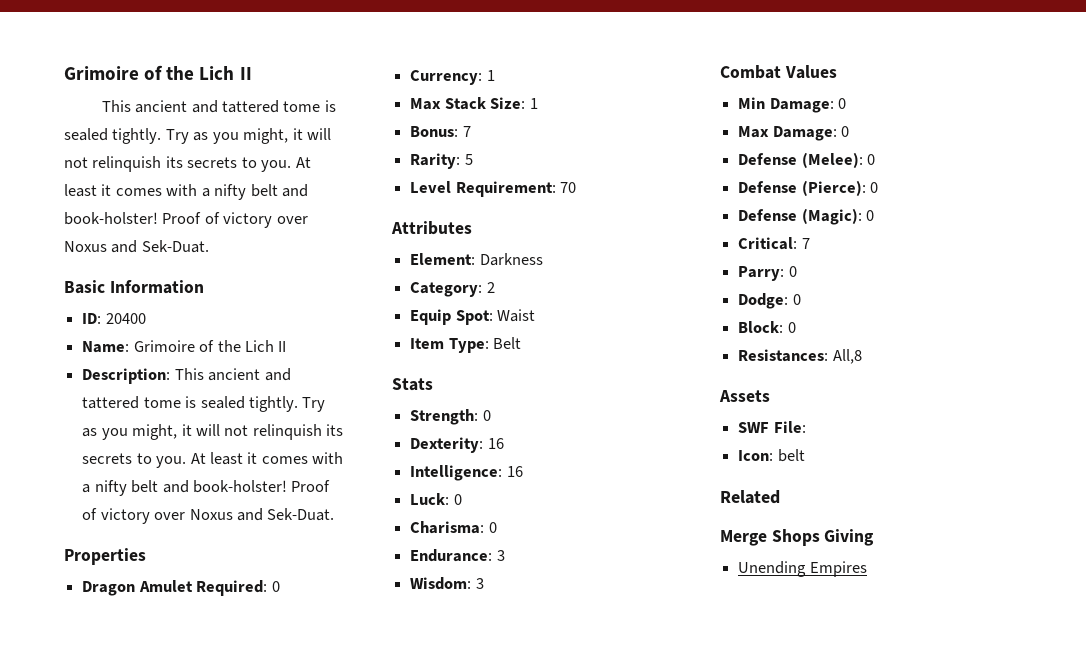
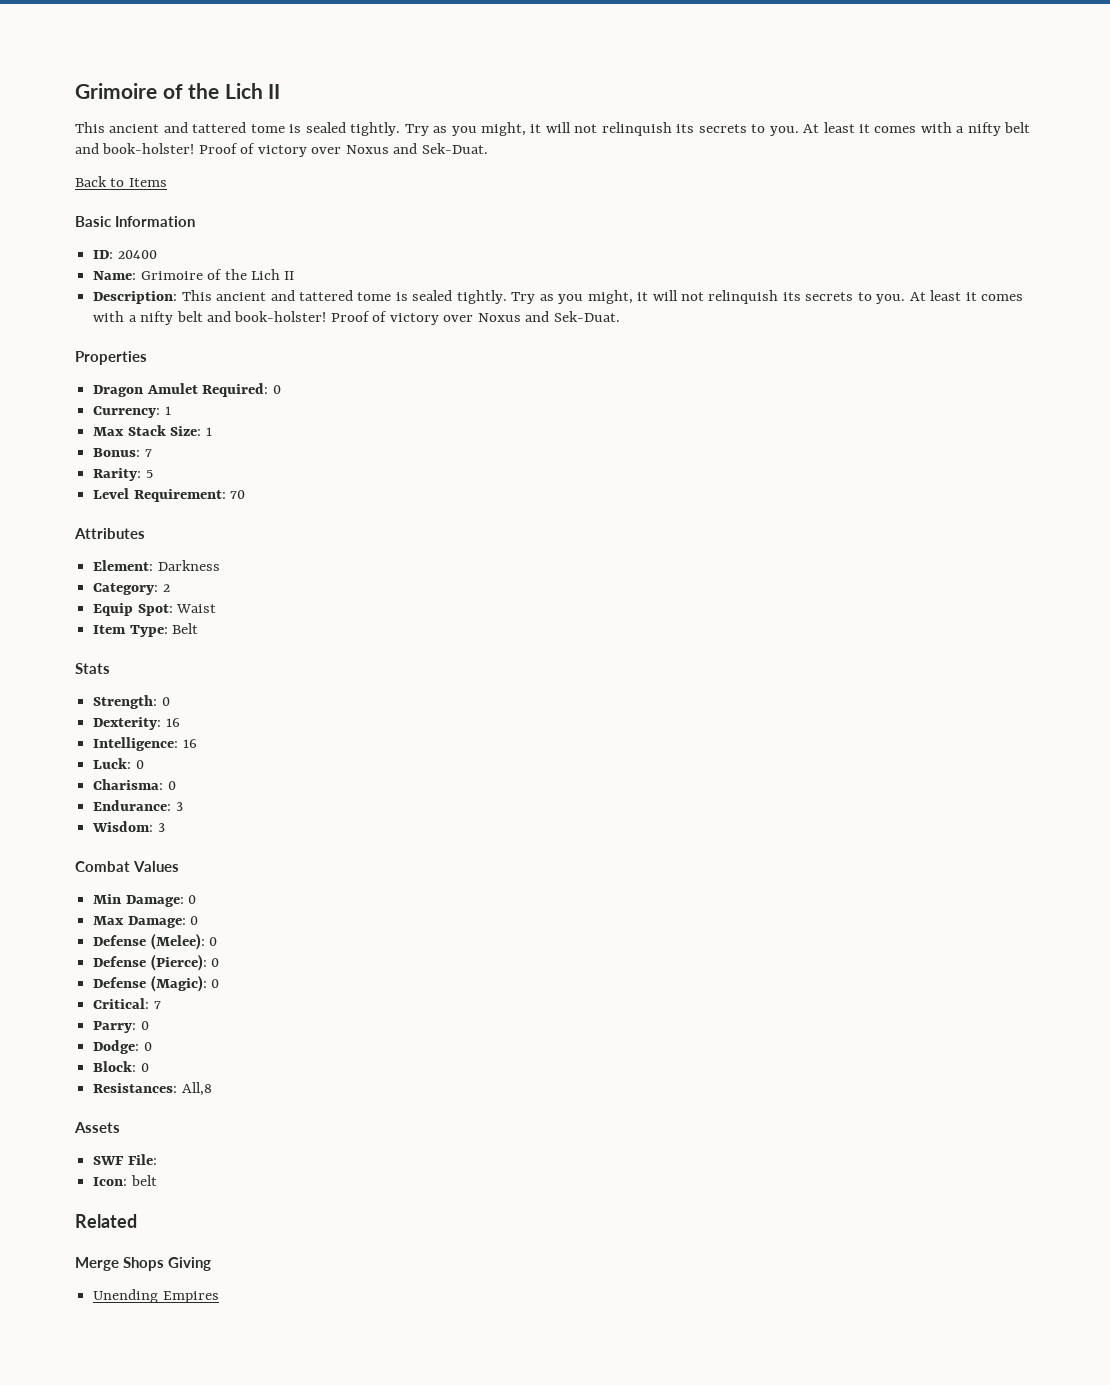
+ Back to Items

